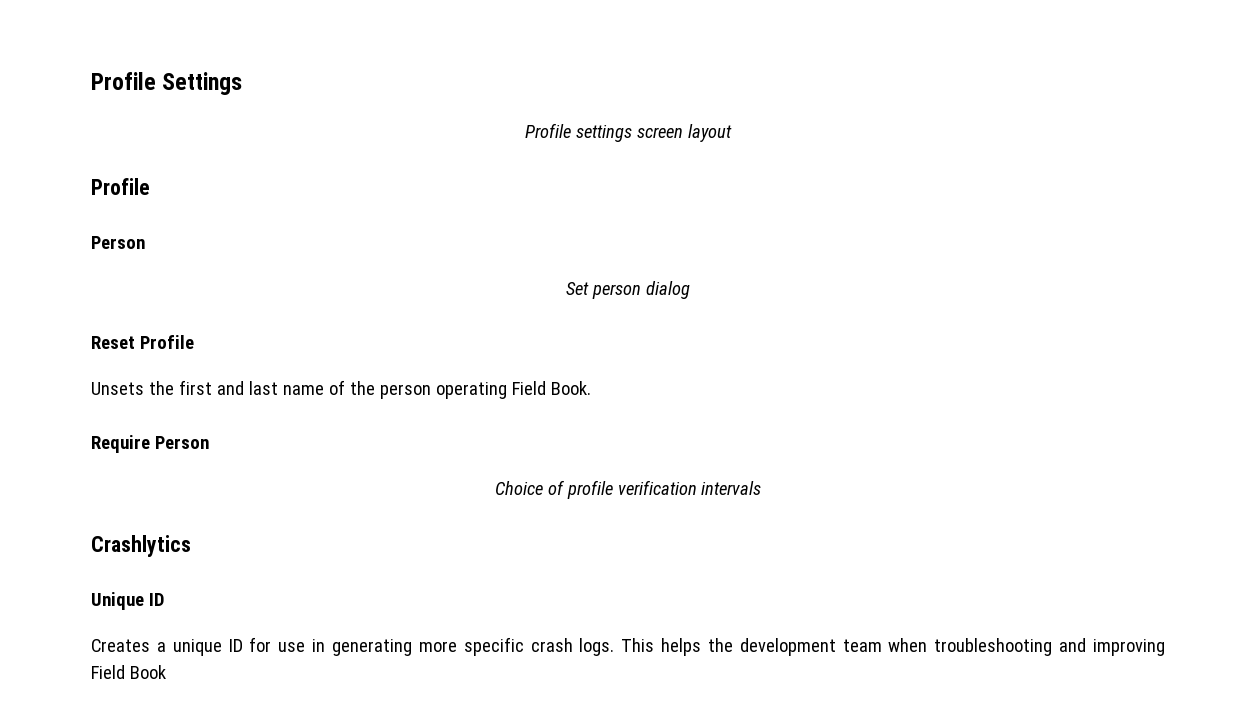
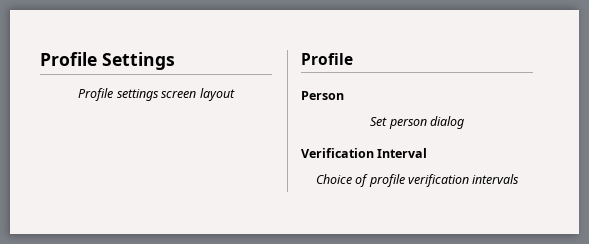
- Reset Profile
- Unsets the first and last name of the person operating Field Book.
- Require Person
+ Verification Interval
- Crashlytics
- Unique ID
- Creates a unique ID for use in generating more specific crash logs. This helps the development team when troubleshooting and improving Field Book

